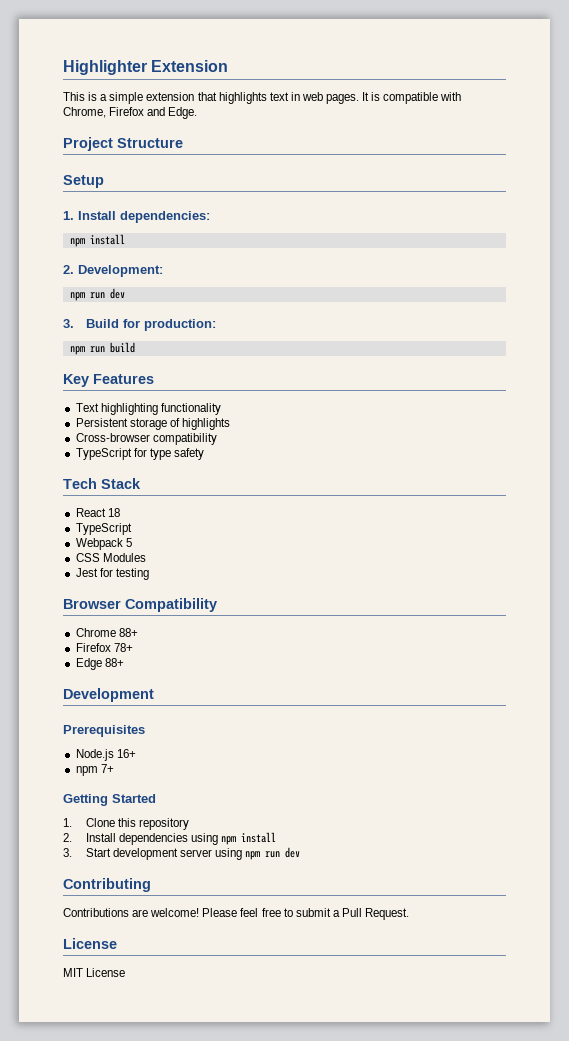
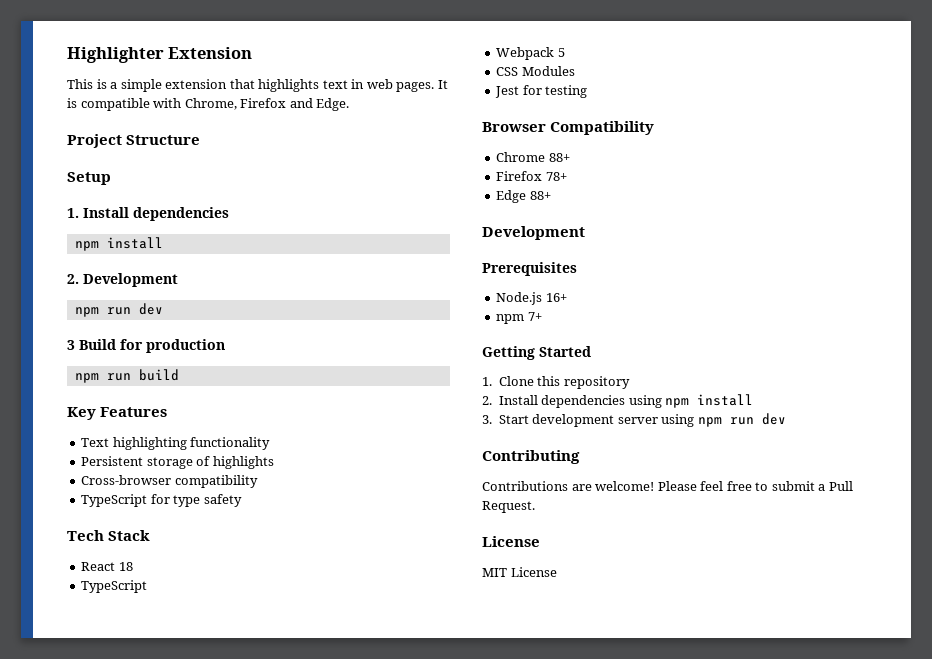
- 1. Install dependencies:
+ 1. Install dependencies
- 2. Development:
+ 2. Development
  npm run dev
- 3. Build for production:
+ 3 Build for production

